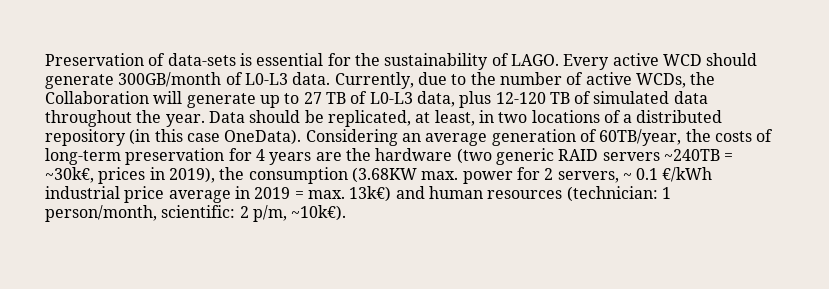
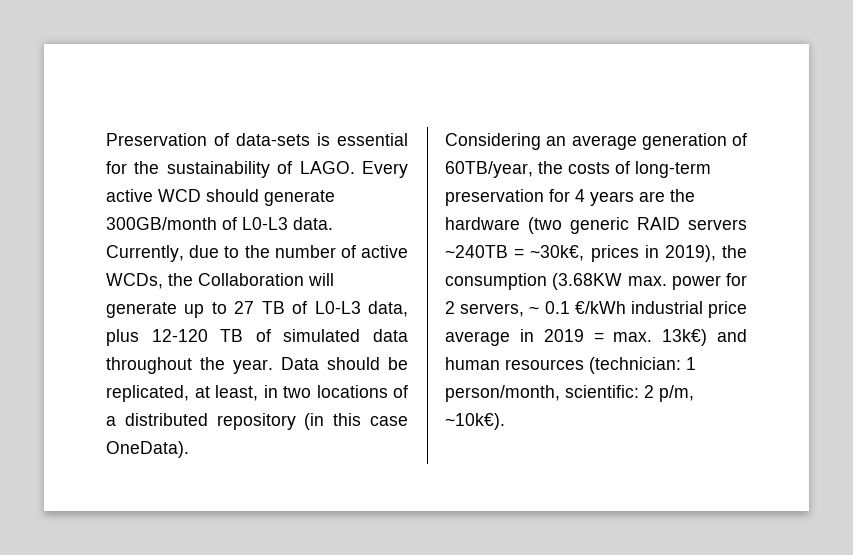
- Data should be replicated, at least, in two locations of a distributed repository (in this case OneData). Considering an average generation of 60TB/year, the costs of long-term preservation for 4 years are the hardware (two generic RAID servers ~240TB = ~30k€, prices in 2019), the consumption (3.68KW max. power for 2 servers, ~ 0.1 €/kWh industrial price average in 2019 = max. 13k€) and human resources (technician:
+ Data should be replicated, at least, in two locations of a distributed repository (in this case OneData).
+ Considering an average generation of 60TB/year, the costs of long-term preservation for 4 years are the hardware (two generic RAID servers ~240TB = ~30k€, prices in 2019), the consumption (3.68KW max. power for 2 servers, ~ 0.1 €/kWh industrial price average in 2019 = max. 13k€) and human resources (technician:

